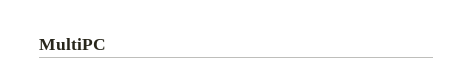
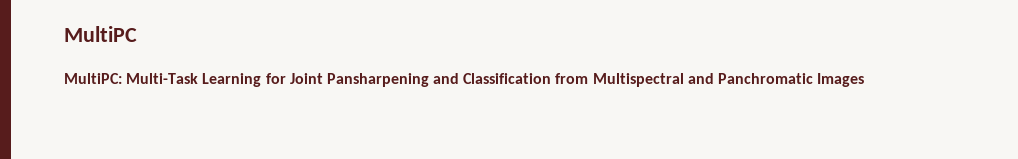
+ MultiPC: Multi-Task Learning for Joint Pansharpening and Classification from Multispectral and Panchromatic Images

